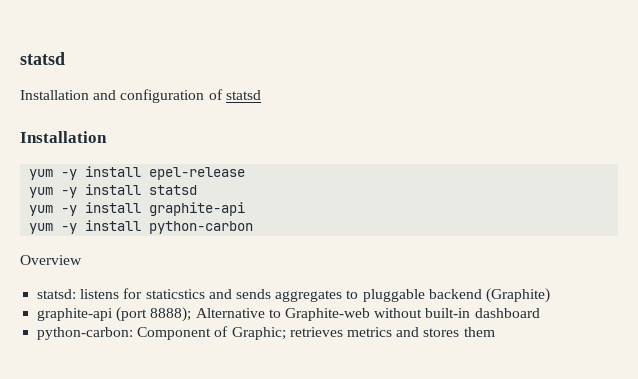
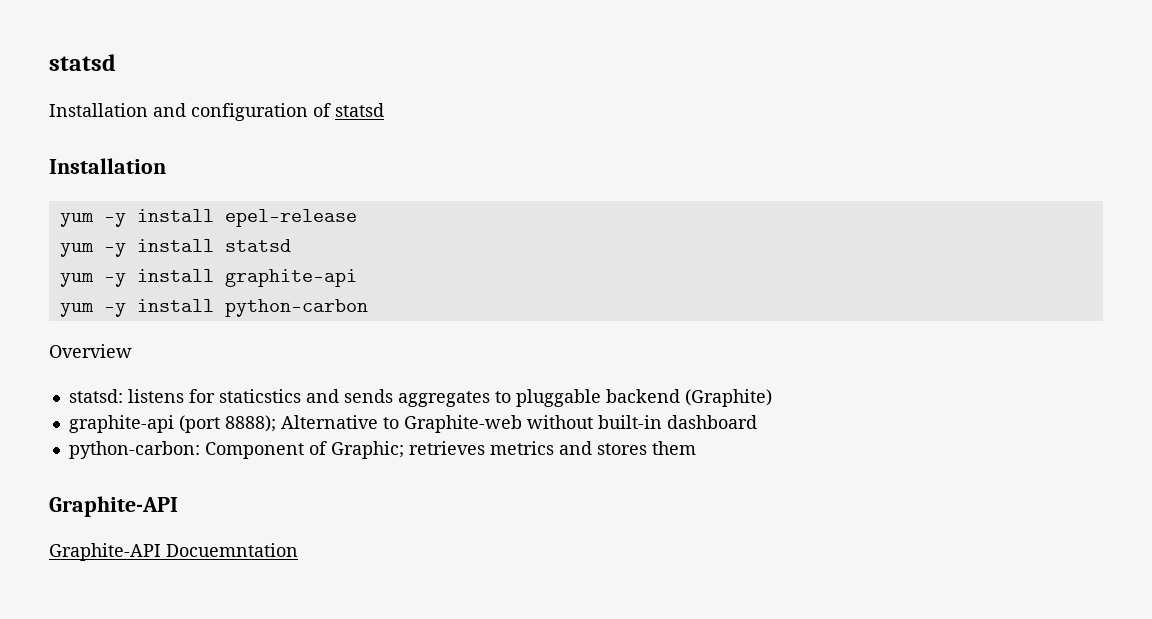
  python-carbon: Component of Graphic; retrieves metrics and stores them
+ Graphite-API
+ Graphite-API Docuemntation

